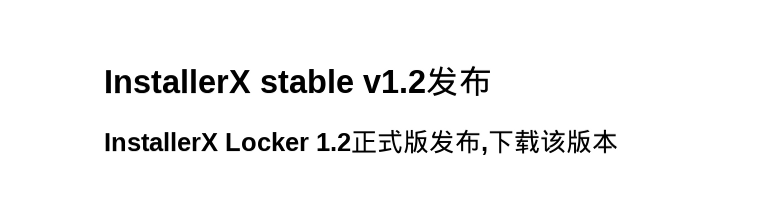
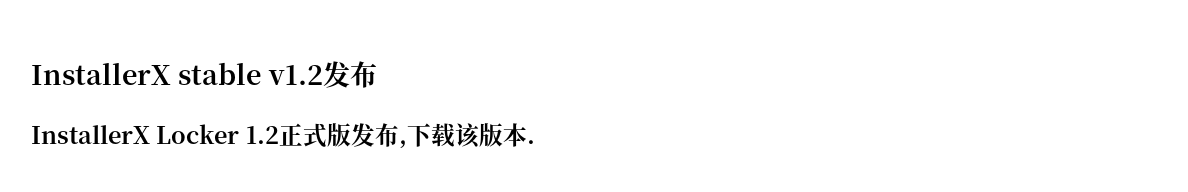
- InstallerX Locker 1.2正式版发布,下载该版本
+ InstallerX Locker 1.2正式版发布,下载该版本.

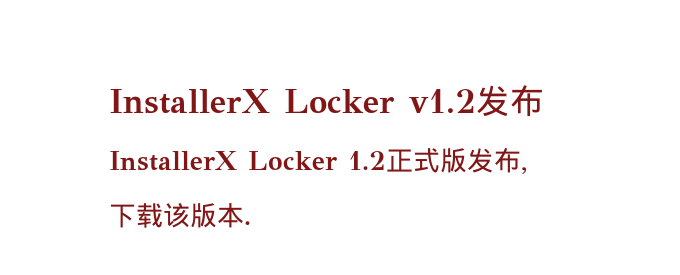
- InstallerX stable v1.2发布
+ InstallerX Locker v1.2发布
- InstallerX Locker 1.2正式版发布,下载该版本.
+ InstallerX Locker 1.2正式版发布,
+ 下载该版本.

